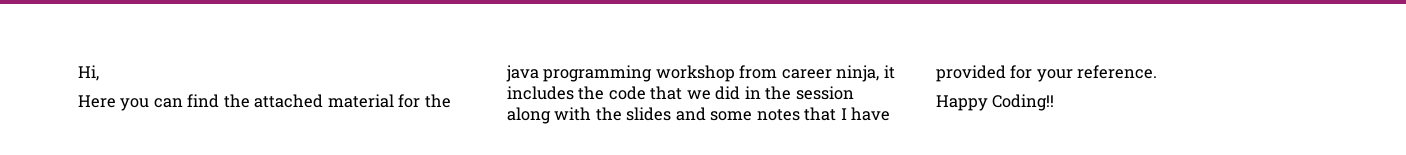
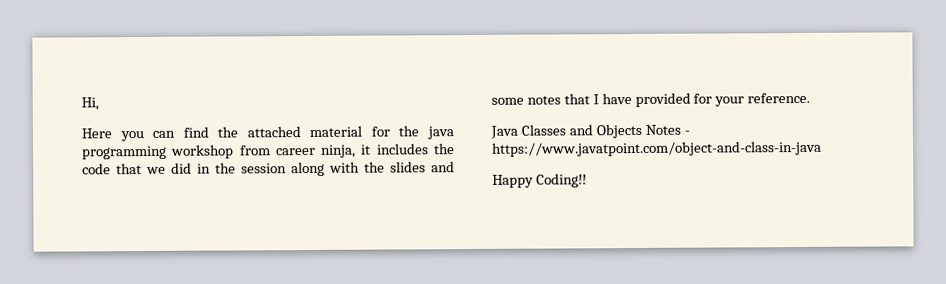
+ Java Classes and Objects Notes - https://www.javatpoint.com/object-and-class-in-java

